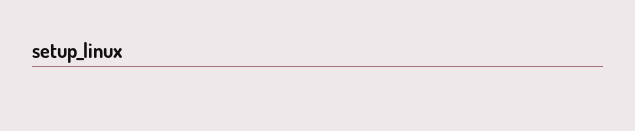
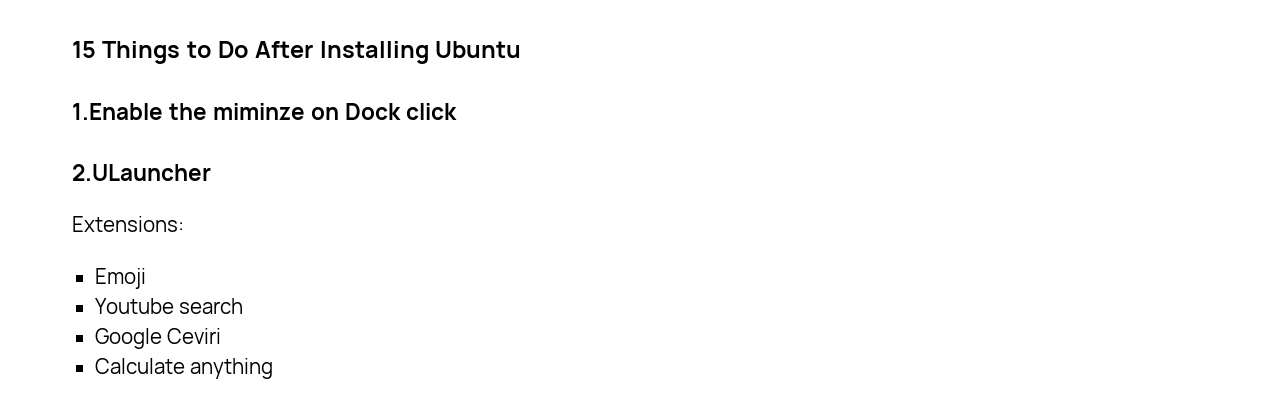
- setup_linux
+ 15 Things to Do After Installing Ubuntu
+ 1.Enable the miminze on Dock click
+ 2.ULauncher
+ Extensions:
+ Emoji
+ Youtube search
+ Google Ceviri
+ Calculate anything

